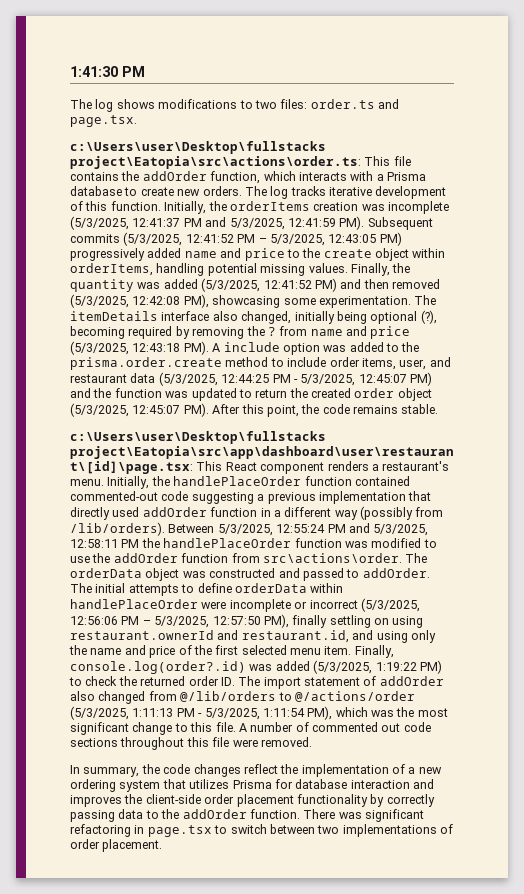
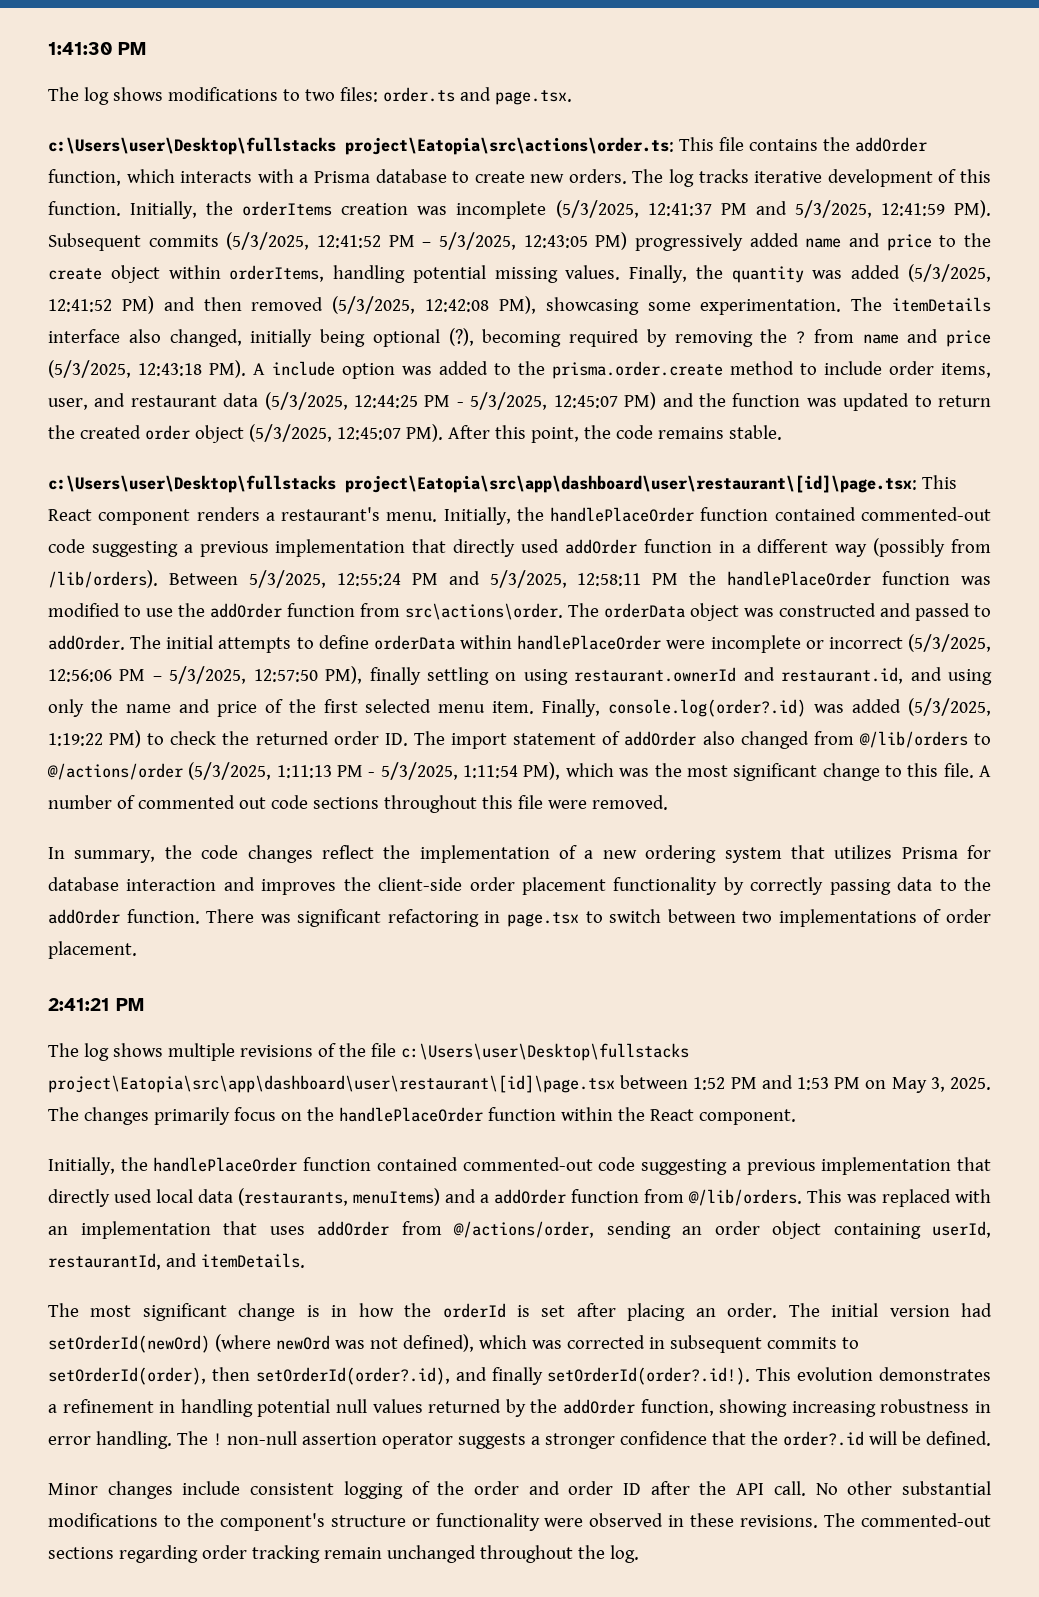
+ 2:41:21 PM
+ The log shows multiple revisions of the file c:\Users\user\Desktop\fullstacks project\Eatopia\src\app\dashboard\user\restaurant\[id]\page.tsx between 1:52 PM and 1:53 PM on May 3, 2025. The changes primarily focus on the handlePlaceOrder function within the React component.
+ Initially, the handlePlaceOrder function contained commented-out code suggesting a previous implementation that directly used local data (restaurants, menuItems) and a addOrder function from @/lib/orders. This was replaced with an implementation that uses addOrder from @/actions/order, sending an order object containing userId, restaurantId, and itemDetails.
+ The most significant change is in how the orderId is set after placing an order. The initial version had setOrderId(newOrd) (where newOrd was not defined), which was corrected in subsequent commits to setOrderId(order), then setOrderId(order?.id), and finally setOrderId(order?.id!). This evolution demonstrates a refinement in handling potential null values returned by the addOrder function, showing increasing robustness in error handling. The ! non-null assertion operator suggests a stronger confidence that the order?.id will be defined.
+ Minor changes include consistent logging of the order and order ID after the API call. No other substantial modifications to the component's structure or functionality were observed in these revisions. The commented-out sections regarding order tracking remain unchanged throughout the log.

